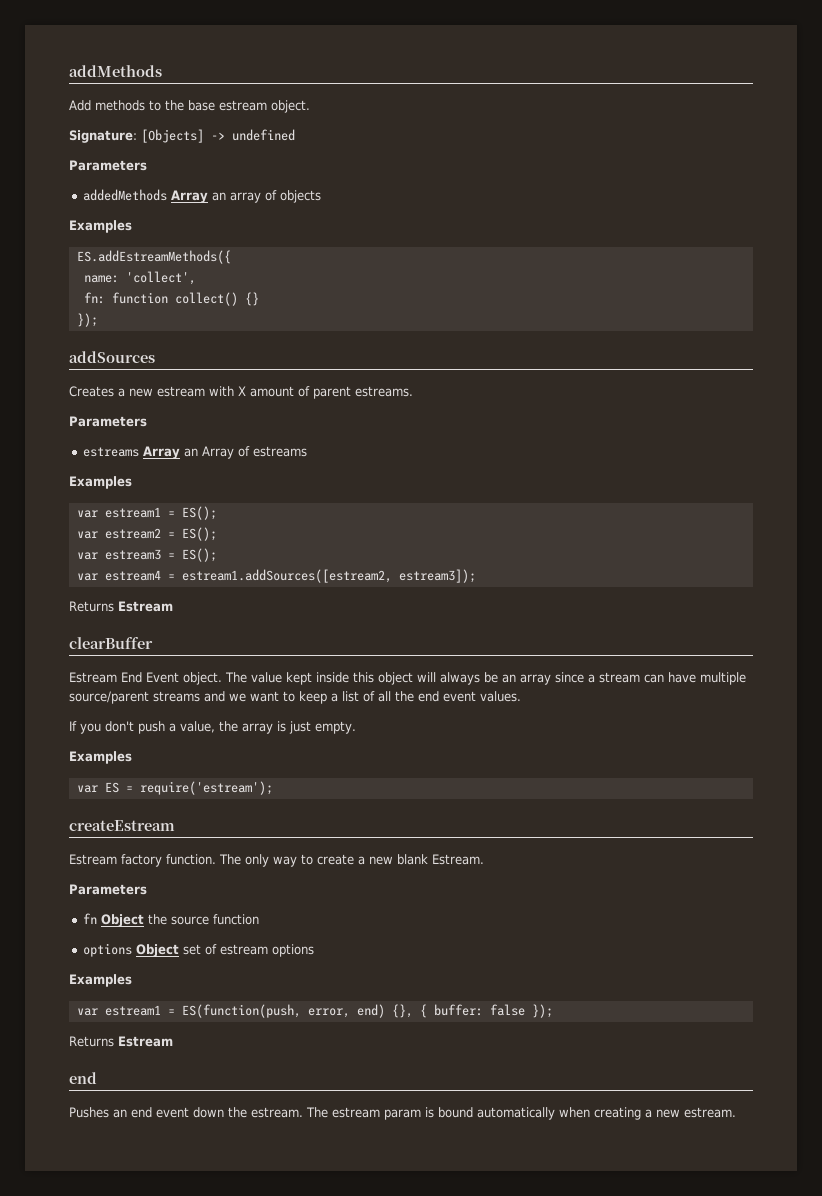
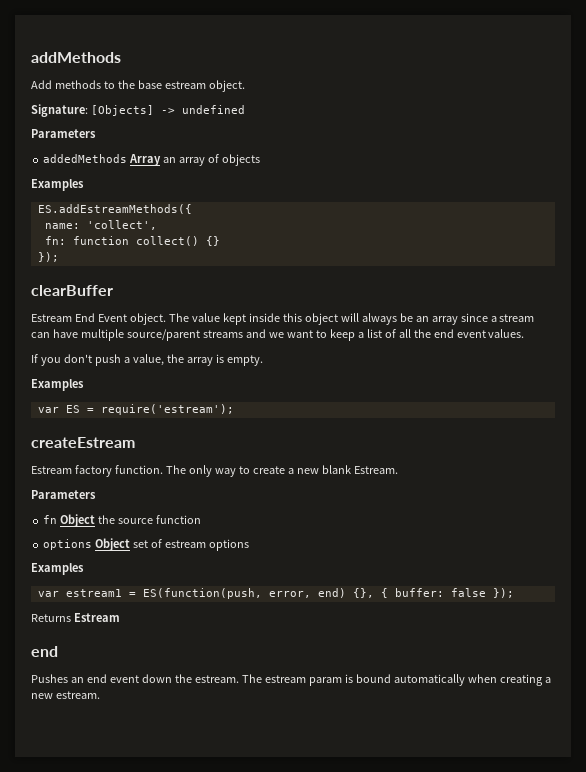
- addSources
- Creates a new estream with X amount of parent estreams.
- Parameters
- estreams Array an Array of estreams
- Examples
- var estream1 = ES();
- var estream2 = ES();
- var estream3 = ES();
- var estream4 = estream1.addSources([estream2, estream3]);
- Returns Estream
- If you don't push a value, the array is just empty.
+ If you don't push a value, the array is empty.

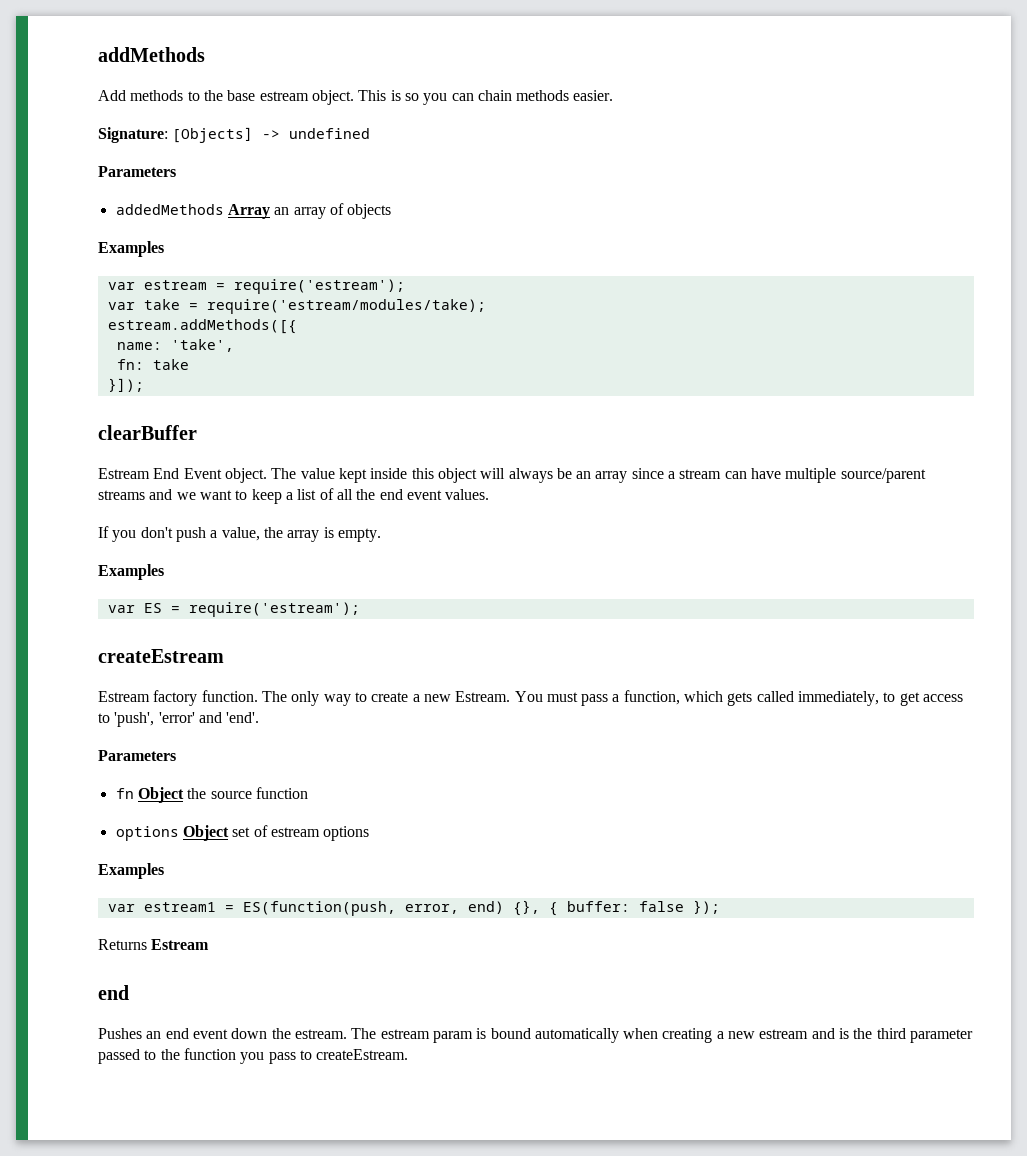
+ This is so you can chain methods easier.
- ES.addEstreamMethods({
+ var estream = require('estream');
+ var take = require('estream/modules/take);
+ estream.addMethods([{
- name: 'collect',
+ name: 'take',
- fn: function collect() {}
- });
+ fn: take
+ }]);
- The only way to create a new blank Estream.
+ The only way to create a new Estream. You must pass a function, which gets called immediately, to get access to 'push', 'error' and 'end'.
- The estream param is bound automatically when creating a new estream.
+ The estream param is bound automatically when creating a new estream and is the third parameter passed to the function you pass to createEstream.

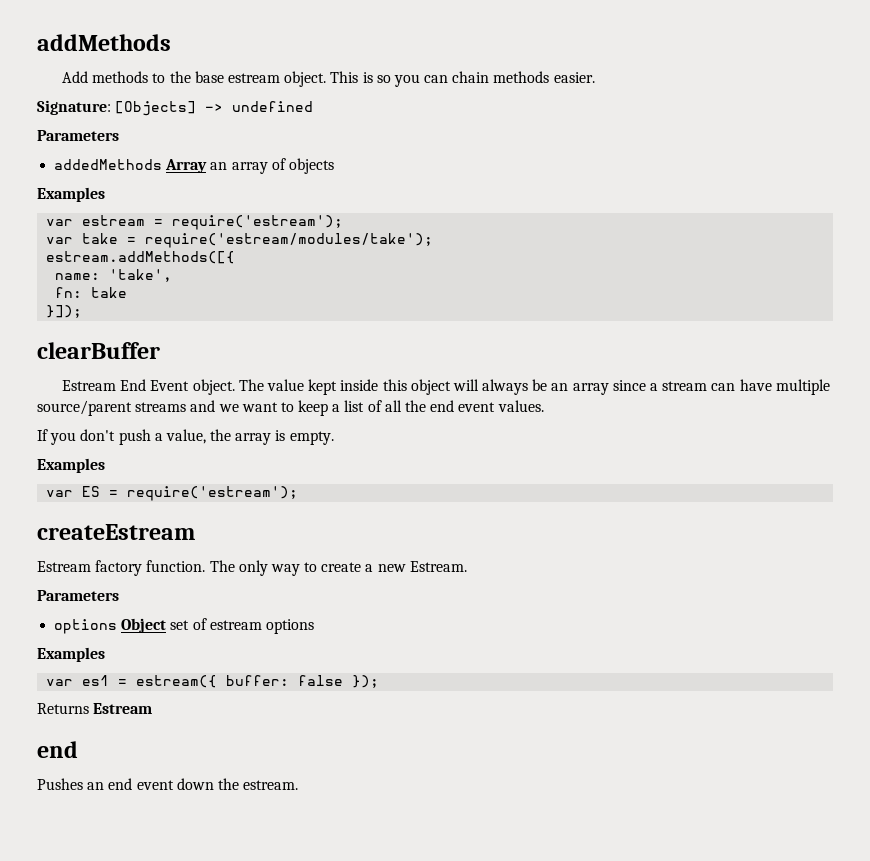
- var take = require('estream/modules/take);
+ var take = require('estream/modules/take');
- The only way to create a new Estream. You must pass a function, which gets called immediately, to get access to 'push', 'error' and 'end'.
+ The only way to create a new Estream.
  Parameters
- fn Object the source function
- var estream1 = ES(function(push, error, end) {}, { buffer: false });
+ var es1 = estream({ buffer: false });
- The estream param is bound automatically when creating a new estream and is the third parameter passed to the function you pass to createEstream.

